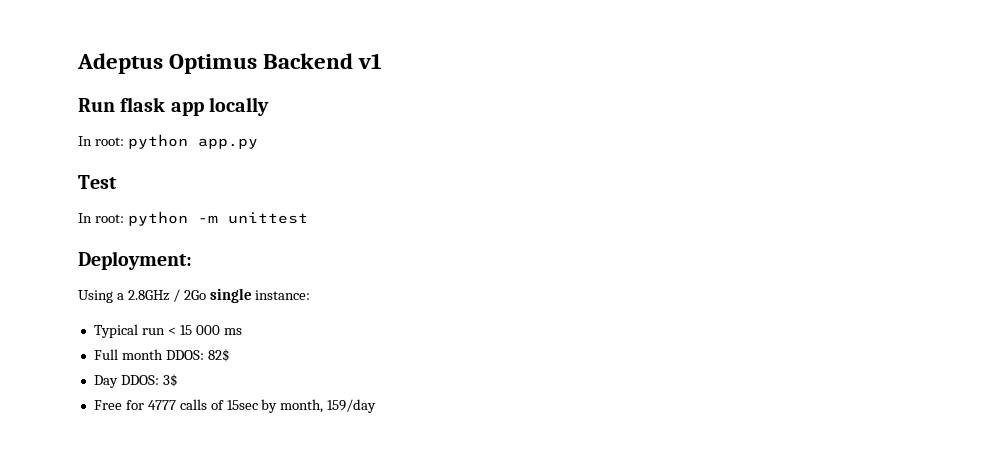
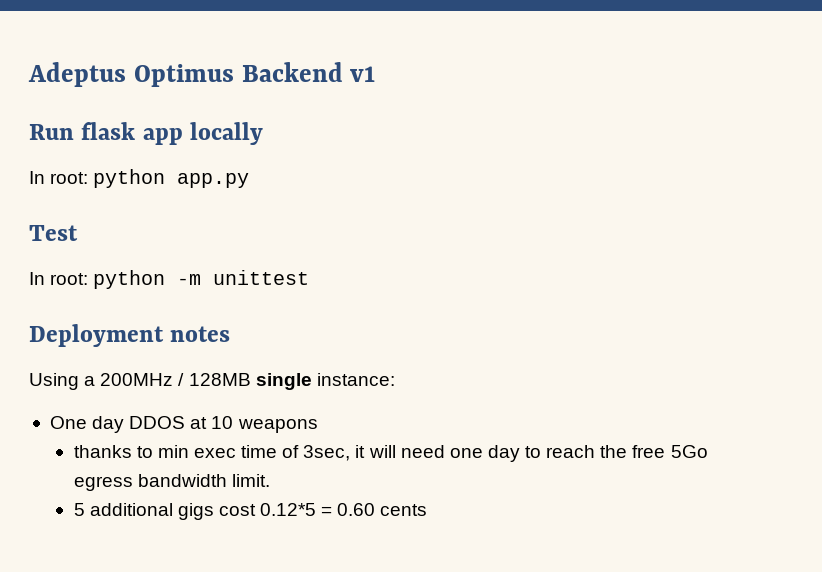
- Deployment:
+ Deployment notes
- Using a 2.8GHz / 2Go single instance:
+ Using a 200MHz / 128MB single instance:
- Typical run < 15 000 ms
- Full month DDOS: 82$
- Day DDOS: 3$
- Free for 4777 calls of 15sec by month, 159/day
+ One day DDOS at 10 weapons
+ thanks to min exec time of 3sec, it will need one day to reach the free 5Go egress bandwidth limit.
+ 5 additional gigs cost 0.12*5 = 0.60 cents

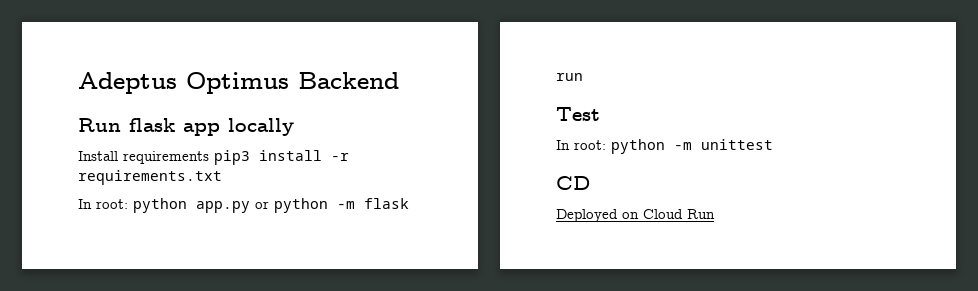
- Adeptus Optimus Backend v1
+ Adeptus Optimus Backend
+ Install requirements pip3 install -r requirements.txt
- In root: python app.py
+ In root: python app.py or python -m flask run
- Deployment notes
- Using a 200MHz / 128MB single instance:
- One day DDOS at 10 weapons
- thanks to min exec time of 3sec, it will need one day to reach the free 5Go egress bandwidth limit.
- 5 additional gigs cost 0.12*5 = 0.60 cents
+ CD
+ Deployed on Cloud Run

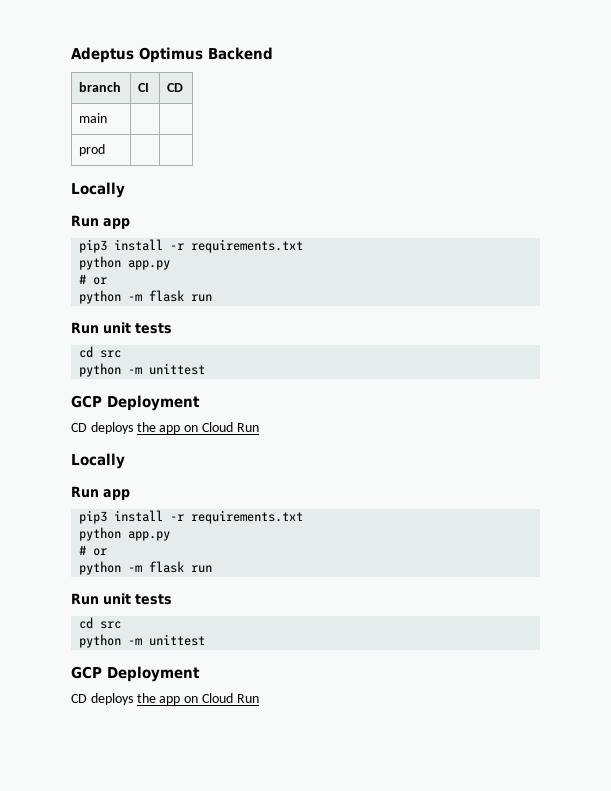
- Run flask app locally
- Install requirements pip3 install -r requirements.txt
- In root: python app.py or python -m flask run
- Test
- In root: python -m unittest
- CD
- Deployed on Cloud Run
+ branch | CI | CD
+ main | |
+ prod | |
+ Locally
+ Run app
+ pip3 install -r requirements.txt
+ python app.py
+ # or
+ python -m flask run
+ Run unit tests
+ cd src
+ python -m unittest
+ GCP Deployment
+ CD deploys the app on Cloud Run
+ Locally
+ Run app
+ pip3 install -r requirements.txt
+ python app.py
+ # or
+ python -m flask run
+ Run unit tests
+ cd src
+ python -m unittest
+ GCP Deployment
+ CD deploys the app on Cloud Run

